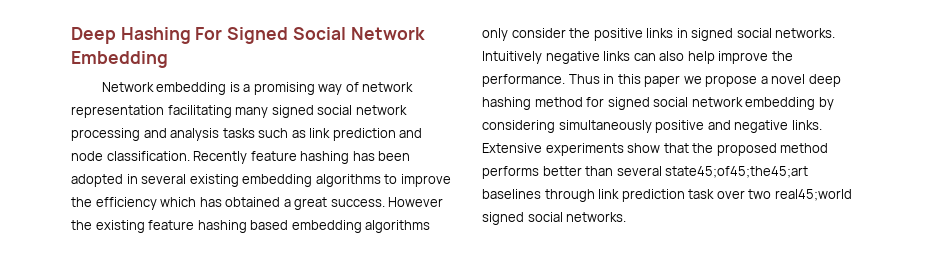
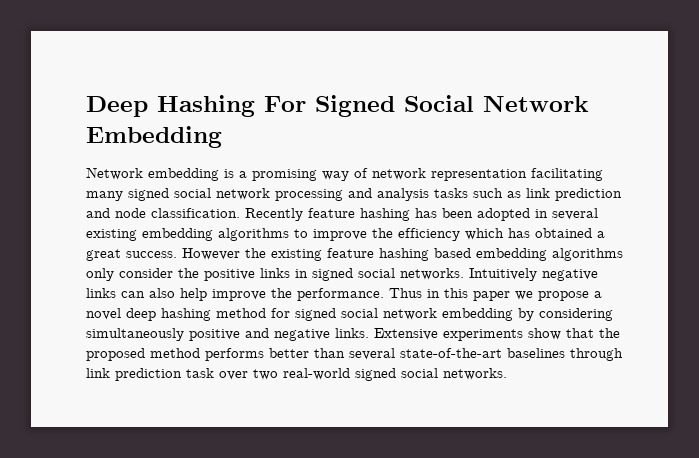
- Extensive experiments show that the proposed method performs better than several state45;of45;the45;art baselines through link prediction task over two real45;world signed social networks.
+ Extensive experiments show that the proposed method performs better than several state-of-the-art baselines through link prediction task over two real-world signed social networks.

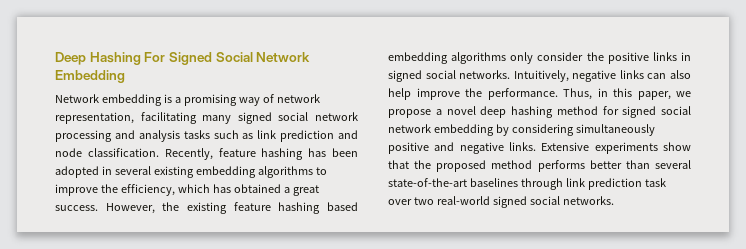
- Network embedding is a promising way of network representation facilitating many signed social network processing and analysis tasks such as link prediction and node classification.
+ Network embedding is a promising way of network representation, facilitating many signed social network processing and analysis tasks such as link prediction and node classification.
- Recently feature hashing has been adopted in several existing embedding algorithms to improve the efficiency which has obtained a great success.
+ Recently, feature hashing has been adopted in several existing embedding algorithms to improve the efficiency, which has obtained a great success.
- However the existing feature hashing based embedding algorithms only consider the positive links in signed social networks.
+ However, the existing feature hashing based embedding algorithms only consider the positive links in signed social networks.
- Intuitively negative links can also help improve the performance.
+ Intuitively, negative links can also help improve the performance.
- Thus in this paper we propose a novel deep hashing method for signed social network embedding by considering simultaneously positive and negative links.
+ Thus, in this paper, we propose a novel deep hashing method for signed social network embedding by considering simultaneously positive and negative links.

